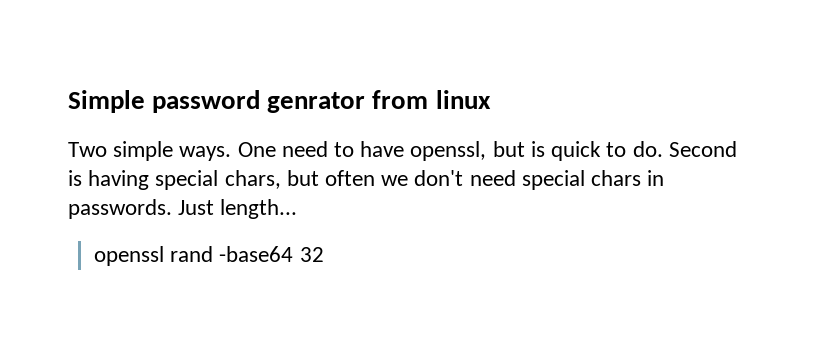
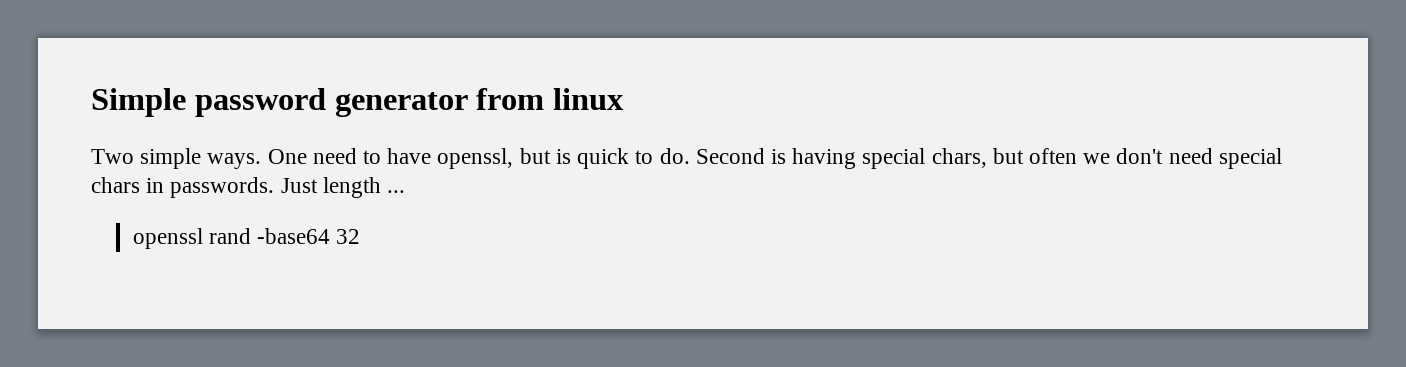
- Simple password genrator from linux
+ Simple password generator from linux
- Just length...
+ Just length ...

